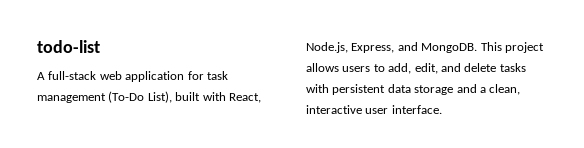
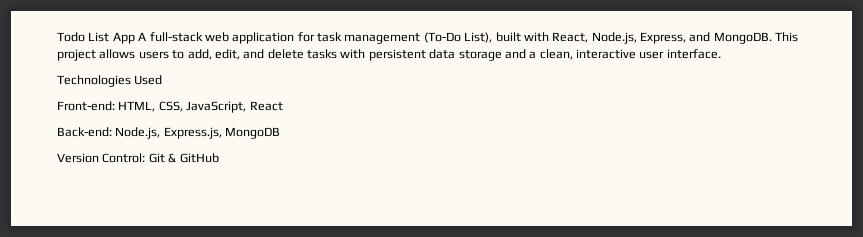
- todo-list
- A full-stack web application for task management (To-Do List), built with React, Node.js, Express, and MongoDB.
+ Todo List App A full-stack web application for task management (To-Do List), built with React, Node.js, Express, and MongoDB.
+ Technologies Used
+ Front-end: HTML, CSS, JavaScript, React
+ Back-end: Node.js, Express.js, MongoDB
+ Version Control: Git & GitHub

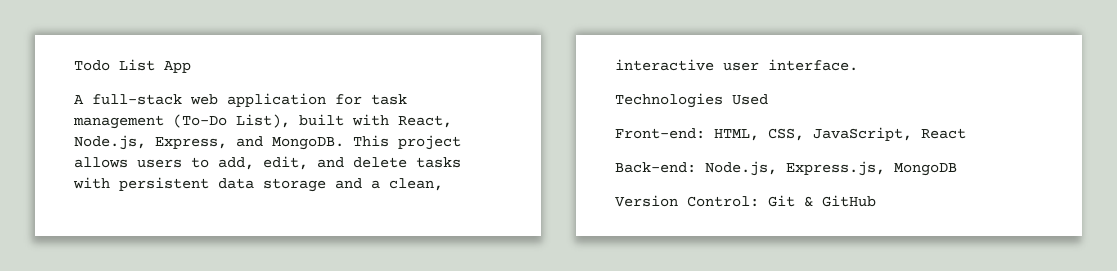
- Todo List App A full-stack web application for task management (To-Do List), built with React, Node.js, Express, and MongoDB.
+ Todo List App
+ A full-stack web application for task management (To-Do List), built with React, Node.js, Express, and MongoDB.

